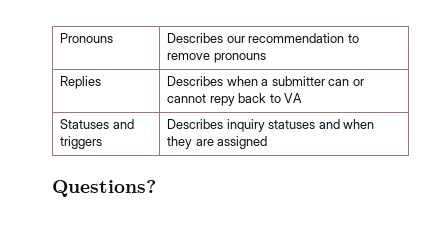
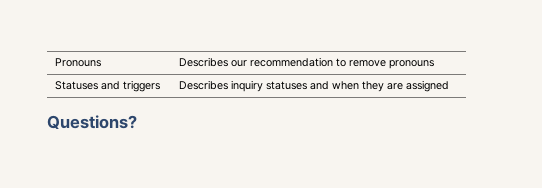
- Replies | Describes when a submitter can or cannot repy back to VA

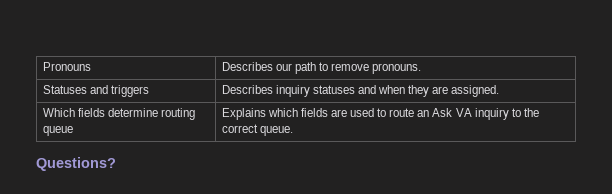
- Pronouns | Describes our recommendation to remove pronouns
+ Pronouns | Describes our path to remove pronouns.
- Statuses and triggers | Describes inquiry statuses and when they are assigned
+ Statuses and triggers | Describes inquiry statuses and when they are assigned.
+ Which fields determine routing queue | Explains which fields are used to route an Ask VA inquiry to the correct queue.

